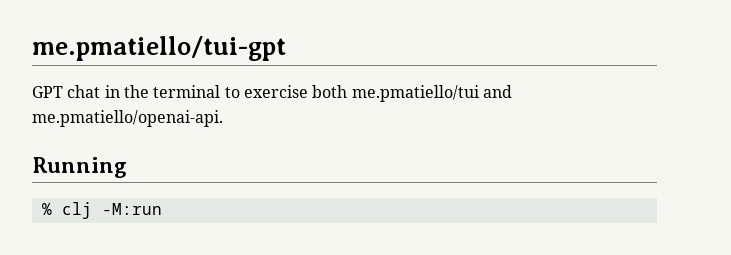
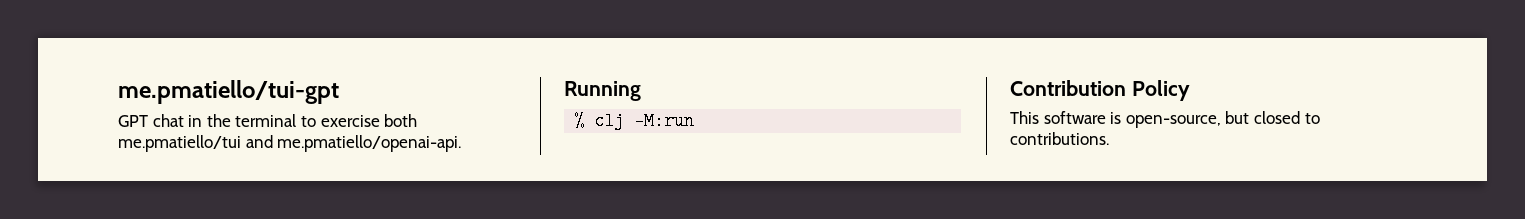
+ Contribution Policy
+ This software is open-source, but closed to contributions.

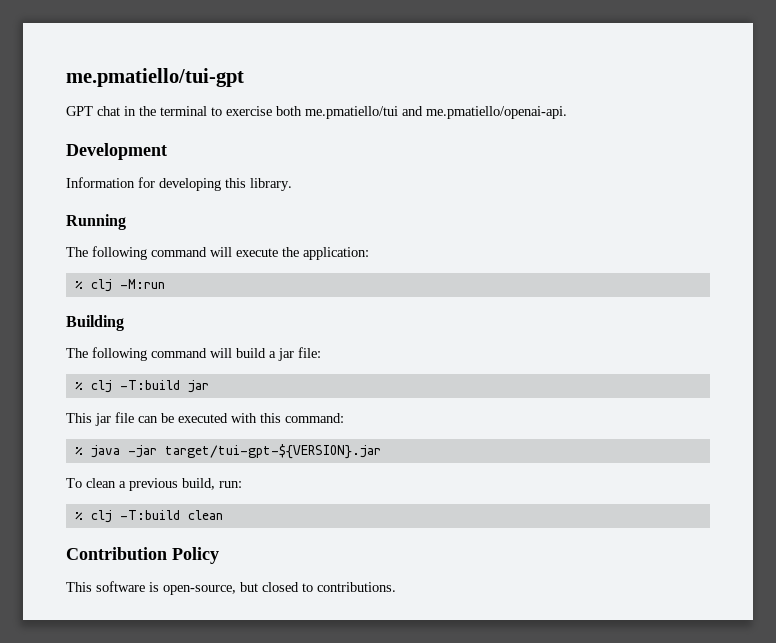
+ Development
+ Information for developing this library.
  Running
+ The following command will execute the application:
  % clj -M:run
+ Building
+ The following command will build a jar file:
+ % clj -T:build jar
+ This jar file can be executed with this command:
+ % java -jar target/tui-gpt-${VERSION}.jar
+ To clean a previous build, run:
+ % clj -T:build clean

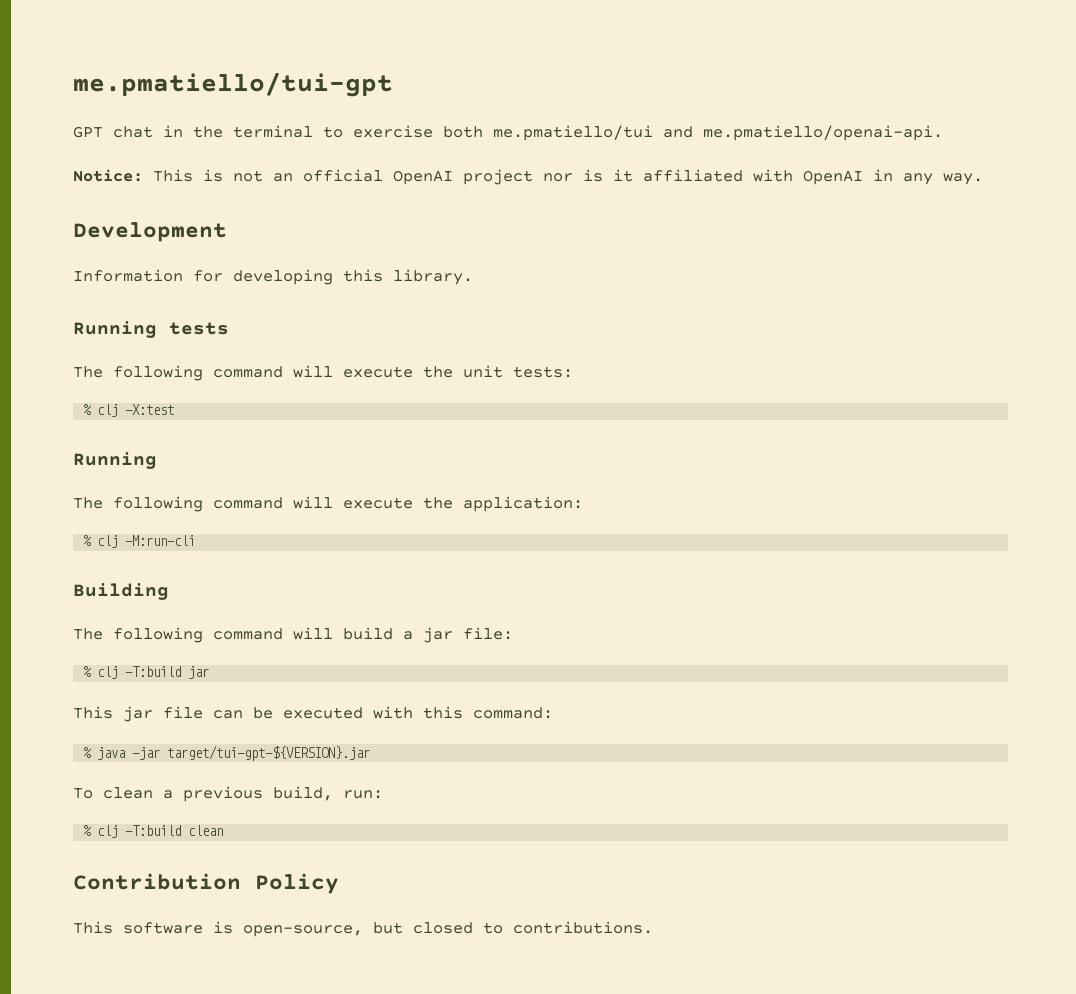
+ Notice: This is not an official OpenAI project nor is it affiliated with OpenAI in any way.
+ Running tests
+ The following command will execute the unit tests:
+ % clj -X:test
- % clj -M:run
+ % clj -M:run-cli

